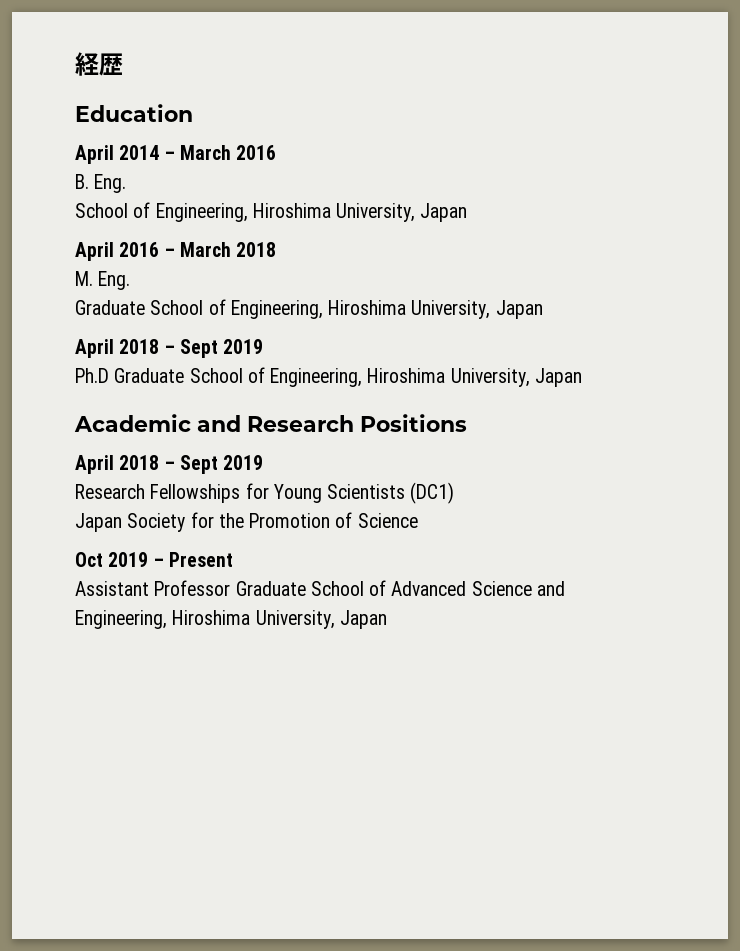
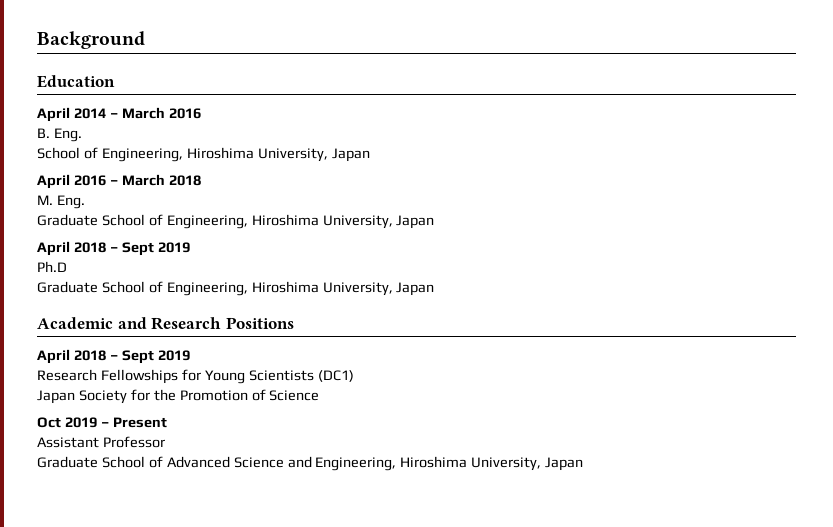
- 経歴
+ Background
- Ph.D Graduate School of Engineering, Hiroshima University, Japan
+ Ph.D
+ Graduate School of Engineering, Hiroshima University, Japan
- Assistant Professor Graduate School of Advanced Science and Engineering, Hiroshima University, Japan
+ Assistant Professor
+ Graduate School of Advanced Science and Engineering, Hiroshima University, Japan

